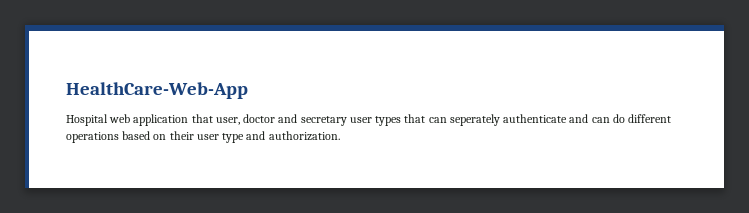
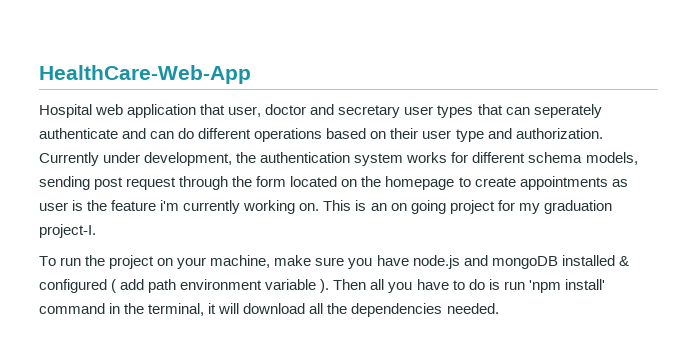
+ Currently under development, the authentication system works for different schema models, sending post request through the form located on the homepage to create appointments as user is the feature i'm currently working on. This is an on going project for my graduation project-I.
+ To run the project on your machine, make sure you have node.js and mongoDB installed & configured ( add path environment variable ). Then all you have to do is run 'npm install' command in the terminal, it will download all the dependencies needed.

